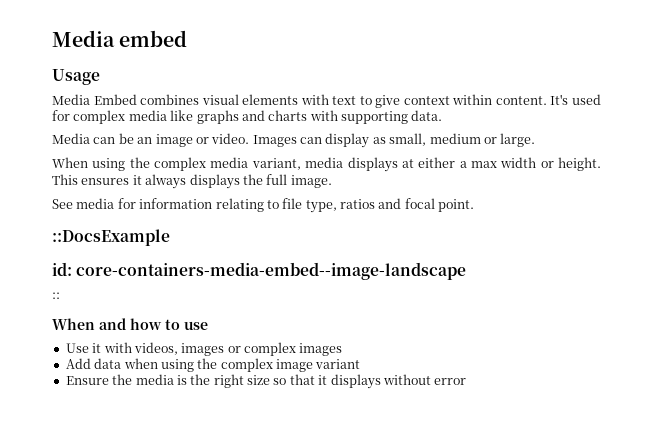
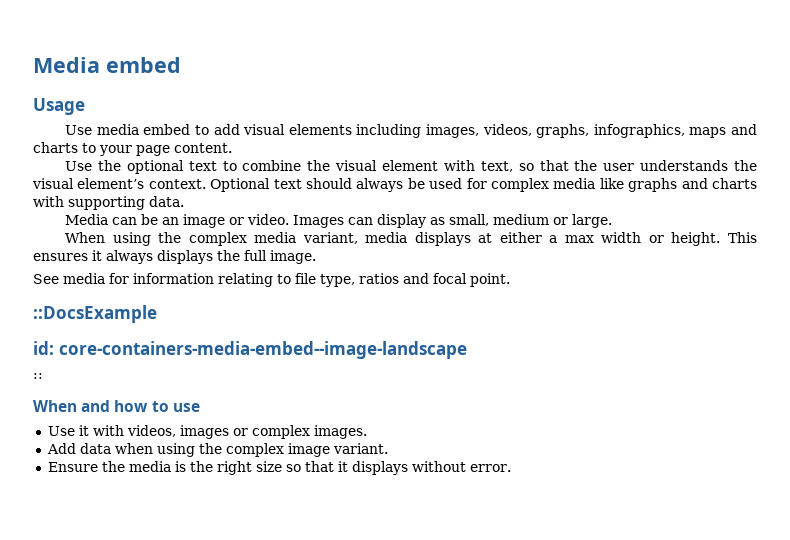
- Media Embed combines visual elements with text to give context within content. It's used for complex media like graphs and charts with supporting data.
+ Use media embed to add visual elements including images, videos, graphs, infographics, maps and charts to your page content.
+ Use the optional text to combine the visual element with text, so that the user understands the visual element’s context. Optional text should always be used for complex media like graphs and charts with supporting data.
- Use it with videos, images or complex images
+ Use it with videos, images or complex images.
- Add data when using the complex image variant
+ Add data when using the complex image variant.
- Ensure the media is the right size so that it displays without error
+ Ensure the media is the right size so that it displays without error.

